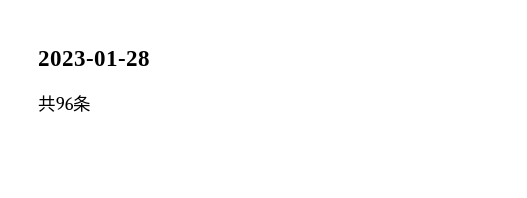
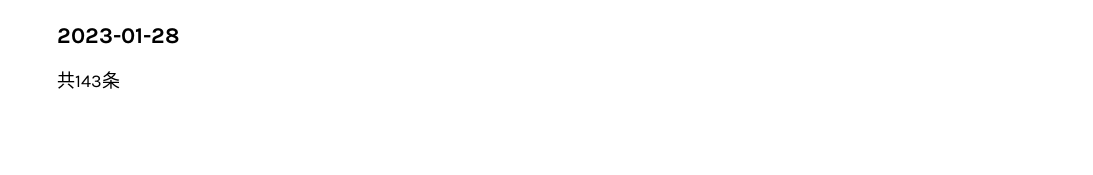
- 共96条
+ 共143条

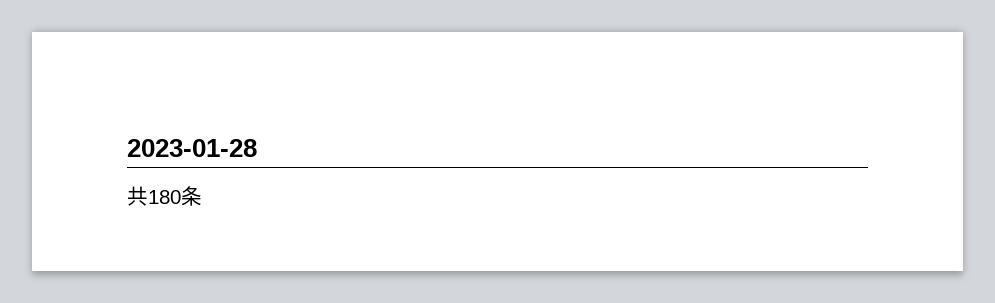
- 共143条
+ 共180条

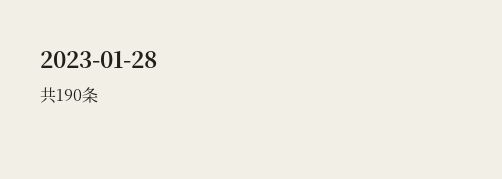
- 共180条
+ 共190条

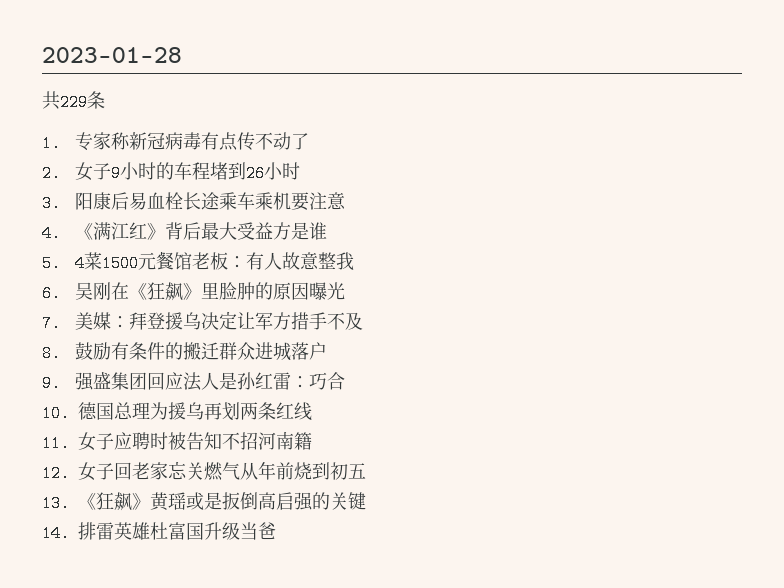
- 共190条
+ 共229条
+ 1.专家称新冠病毒有点传不动了
+ 2.女子9小时的车程堵到26小时
+ 3.阳康后易血栓长途乘车乘机要注意
+ 4.《满江红》背后最大受益方是谁
+ 5. 4菜1500元餐馆老板：有人故意整我
+ 6.吴刚在《狂飙》里脸肿的原因曝光
+ 7.美媒：拜登援乌决定让军方措手不及
+ 8.鼓励有条件的搬迁群众进城落户
+ 9.强盛集团回应法人是孙红雷：巧合
+ 10.德国总理为援乌再划两条红线
+ 11.女子应聘时被告知不招河南籍
+ 12.女子回老家忘关燃气从年前烧到初五
+ 13.《狂飙》黄瑶或是扳倒高启强的关键
+ 14.排雷英雄杜富国升级当爸

